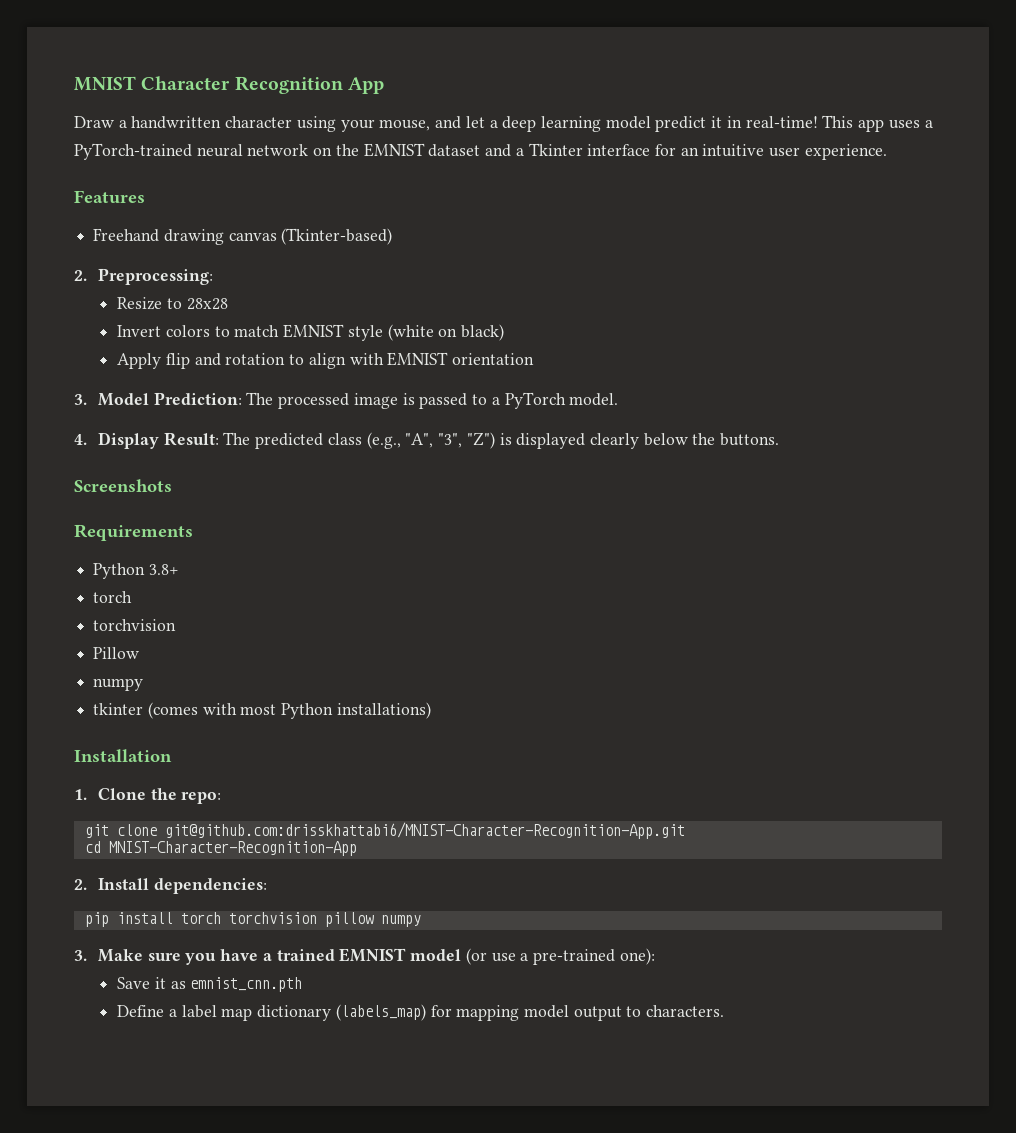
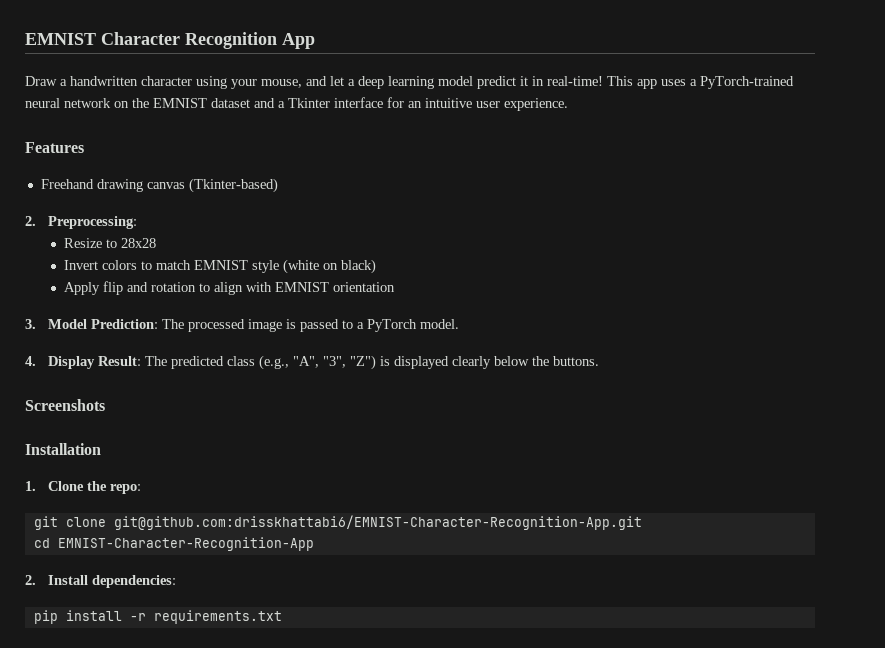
- MNIST Character Recognition App
+ EMNIST Character Recognition App
- Requirements
- Python 3.8+
- torch
- torchvision
- Pillow
- numpy
- tkinter (comes with most Python installations)
- git clone git@github.com:drisskhattabi6/MNIST-Character-Recognition-App.git
+ git clone git@github.com:drisskhattabi6/EMNIST-Character-Recognition-App.git
- cd MNIST-Character-Recognition-App
+ cd EMNIST-Character-Recognition-App
- pip install torch torchvision pillow numpy
- 3. Make sure you have a trained EMNIST model (or use a pre-trained one):
- Save it as emnist_cnn.pth
- Define a label map dictionary (labels_map) for mapping model output to characters.
+ pip install -r requirements.txt

